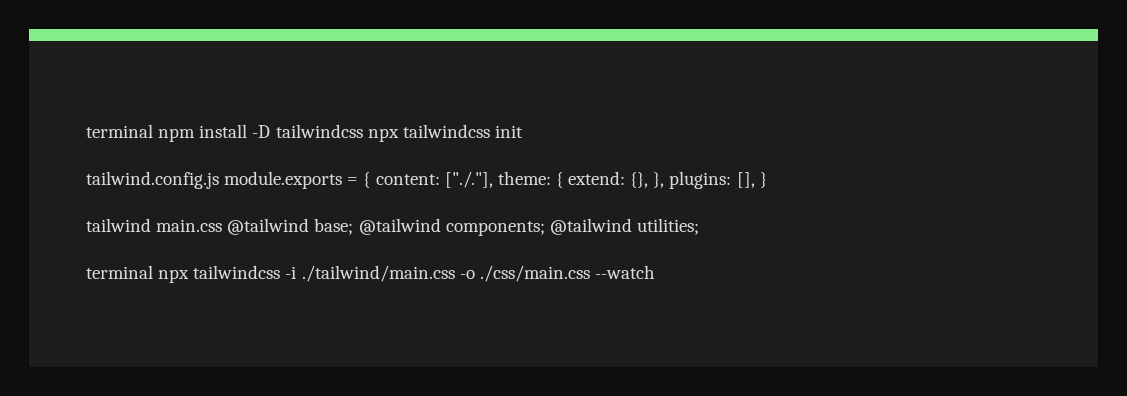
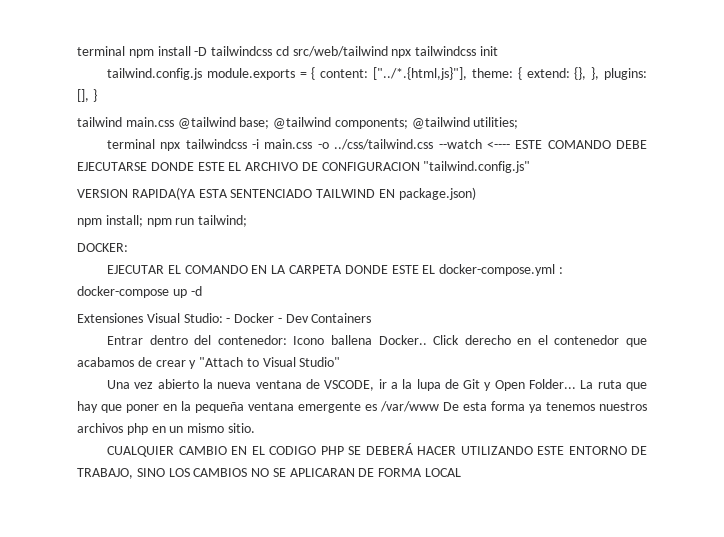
- terminal npm install -D tailwindcss npx tailwindcss init
+ terminal npm install -D tailwindcss cd src/web/tailwind npx tailwindcss init
- tailwind.config.js module.exports = { content: ["./."], theme: { extend: {}, }, plugins: [], }
+ tailwind.config.js module.exports = { content: ["../*.{html,js}"], theme: { extend: {}, }, plugins: [], }
- terminal npx tailwindcss -i ./tailwind/main.css -o ./css/main.css --watch
+ terminal npx tailwindcss -i main.css -o ../css/tailwind.css --watch <---- ESTE COMANDO DEBE EJECUTARSE DONDE ESTE EL ARCHIVO DE CONFIGURACION "tailwind.config.js"
+ VERSION RAPIDA(YA ESTA SENTENCIADO TAILWIND EN package.json)
+ npm install; npm run tailwind;
+ DOCKER:
+ EJECUTAR EL COMANDO EN LA CARPETA DONDE ESTE EL docker-compose.yml : docker-compose up -d
+ Extensiones Visual Studio: - Docker - Dev Containers
+ Entrar dentro del contenedor: Icono ballena Docker.. Click derecho en el contenedor que acabamos de crear y "Attach to Visual Studio"
+ Una vez abierto la nueva ventana de VSCODE, ir a la lupa de Git y Open Folder... La ruta que hay que poner en la pequeña ventana emergente es /var/www De esta forma ya tenemos nuestros archivos php en un mismo sitio.
+ CUALQUIER CAMBIO EN EL CODIGO PHP SE DEBERÁ HACER UTILIZANDO ESTE ENTORNO DE TRABAJO, SINO LOS CAMBIOS NO SE APLICARAN DE FORMA LOCAL

